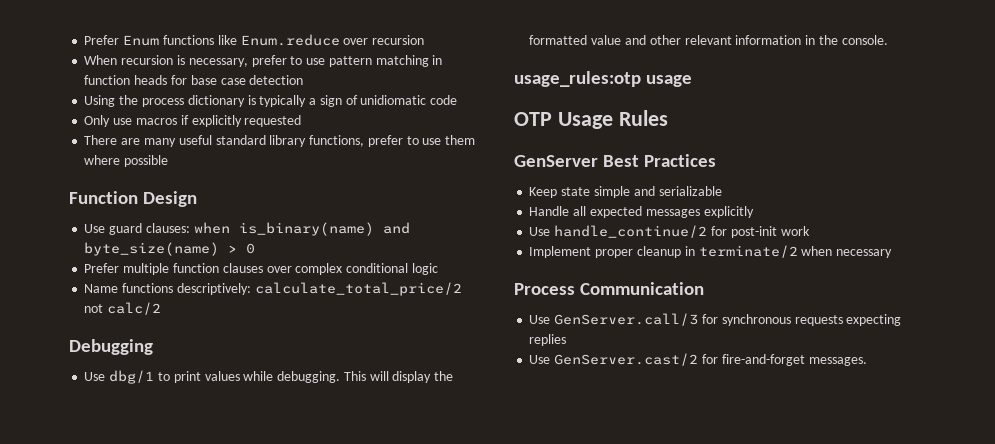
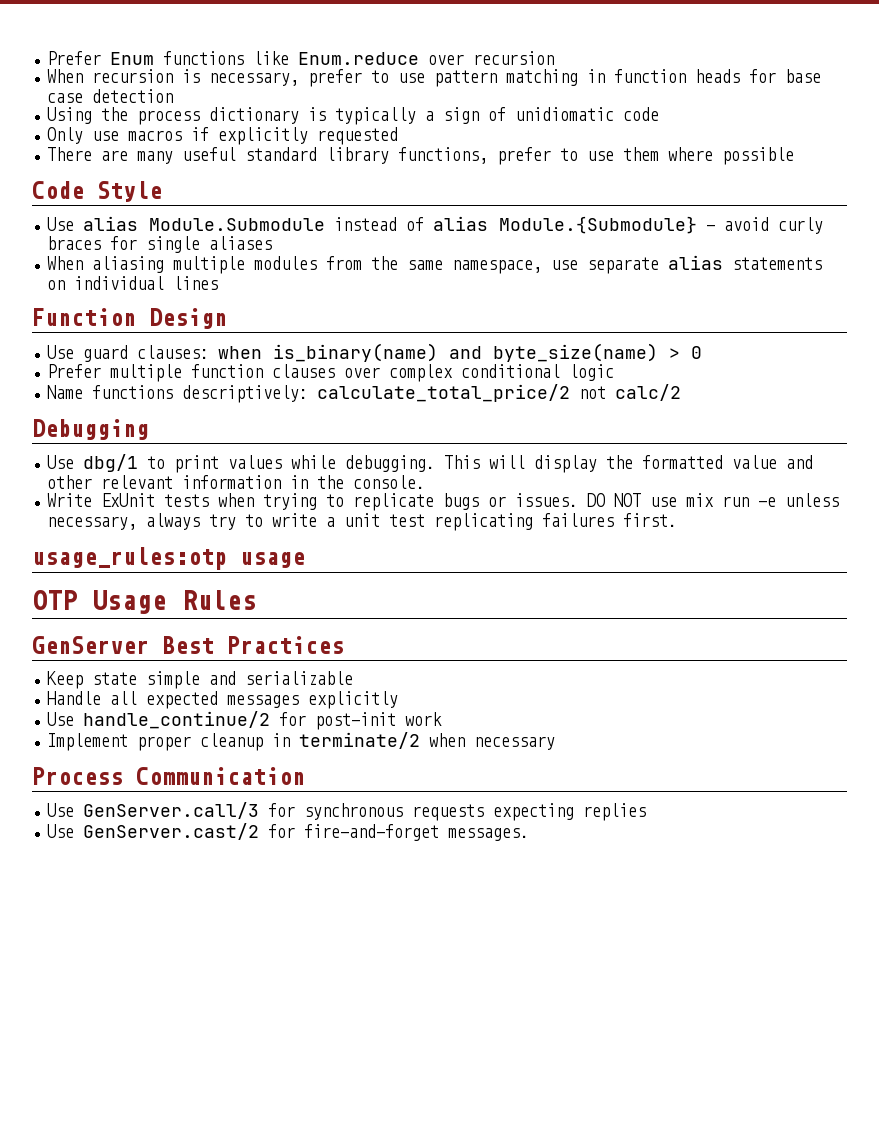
+ Code Style
+ Use alias Module.Submodule instead of alias Module.{Submodule} - avoid curly braces for single aliases
+ When aliasing multiple modules from the same namespace, use separate alias statements on individual lines
+ Write ExUnit tests when trying to replicate bugs or issues. DO NOT use mix run -e unless necessary, always try to write a unit test replicating failures first.

